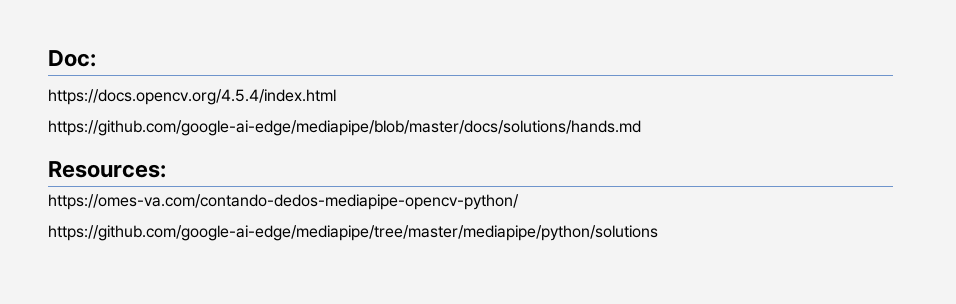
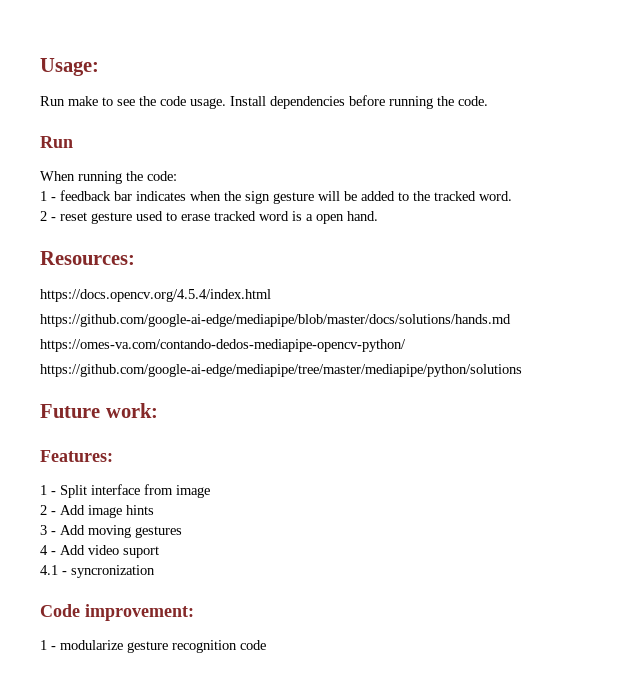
- Doc:
+ Usage:
+ Run make to see the code usage. Install dependencies before running the code.
+ Run
+ When running the code:
+ 1 - feedback bar indicates when the sign gesture will be added to the tracked word.
+ 2 - reset gesture used to erase tracked word is a open hand.
+ Resources:
- Resources:
+ Future work:
+ Features:
+ 1 - Split interface from image
+ 2 - Add image hints
+ 3 - Add moving gestures
+ 4 - Add video suport
+ 4.1 - syncronization
+ Code improvement:
+ 1 - modularize gesture recognition code

